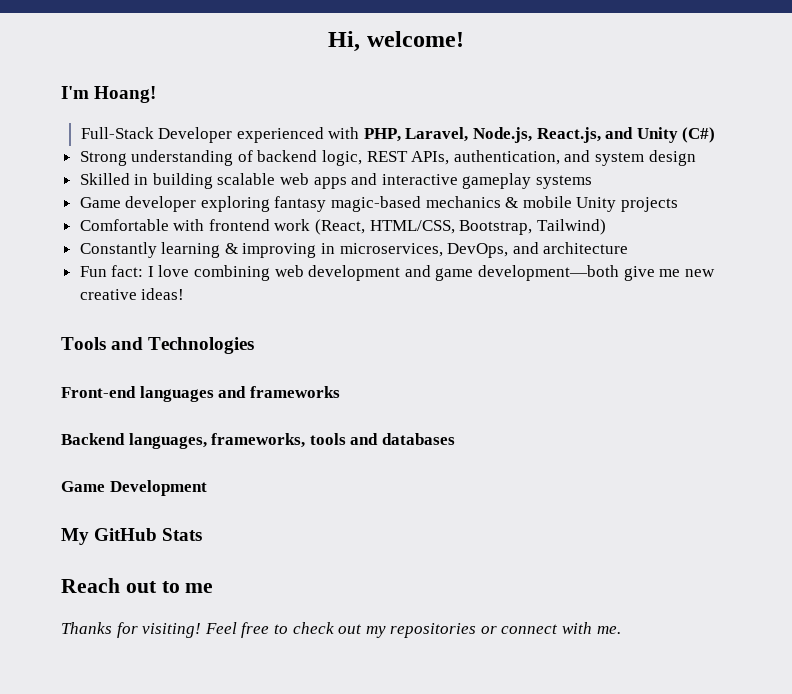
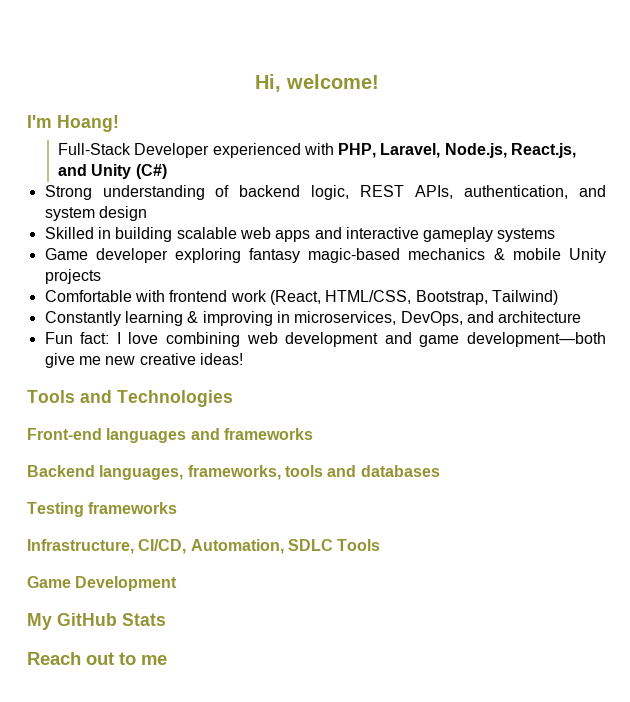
+ Testing frameworks
+ Infrastructure, CI/CD, Automation, SDLC Tools
- Thanks for visiting! Feel free to check out my repositories or connect with me.

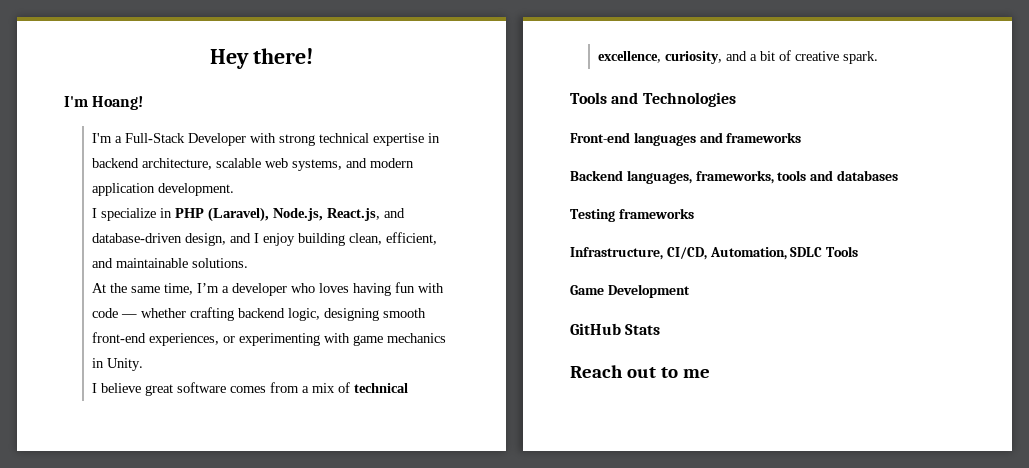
- Hi, welcome!
+ Hey there!
- Full-Stack Developer experienced with PHP, Laravel, Node.js, React.js, and Unity (C#)
- Strong understanding of backend logic, REST APIs, authentication, and system design
- Skilled in building scalable web apps and interactive gameplay systems
- Game developer exploring fantasy magic-based mechanics & mobile Unity projects
- Comfortable with frontend work (React, HTML/CSS, Bootstrap, Tailwind)
- Constantly learning & improving in microservices, DevOps, and architecture
- Fun fact: I love combining web development and game development—both give me new creative ideas!
+ I'm a Full-Stack Developer with strong technical expertise in backend architecture, scalable web systems, and modern application development.
+ I specialize in PHP (Laravel), Node.js, React.js, and database-driven design, and I enjoy building clean, efficient, and maintainable solutions.
+ At the same time, I’m a developer who loves having fun with code — whether crafting backend logic, designing smooth front-end experiences, or experimenting with game mechanics in Unity.
+ I believe great software comes from a mix of technical excellence, curiosity, and a bit of creative spark.
- My GitHub Stats
+ GitHub Stats

